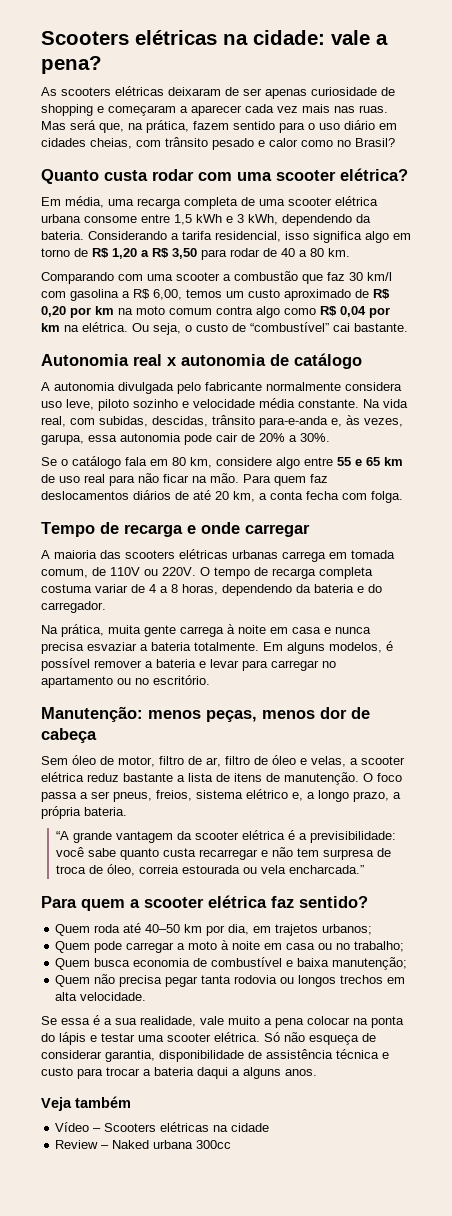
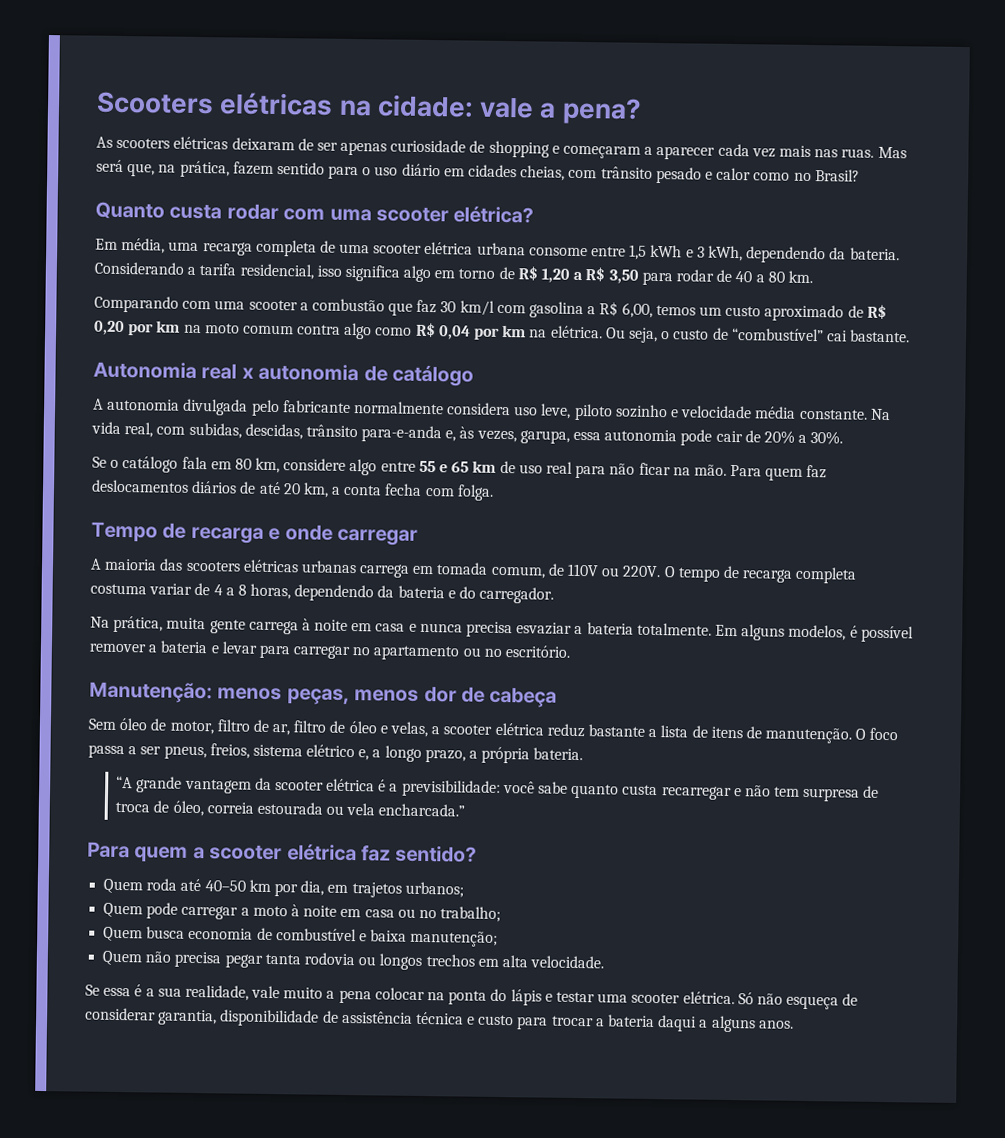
- Veja também
- Vídeo – Scooters elétricas na cidade
- Review – Naked urbana 300cc

